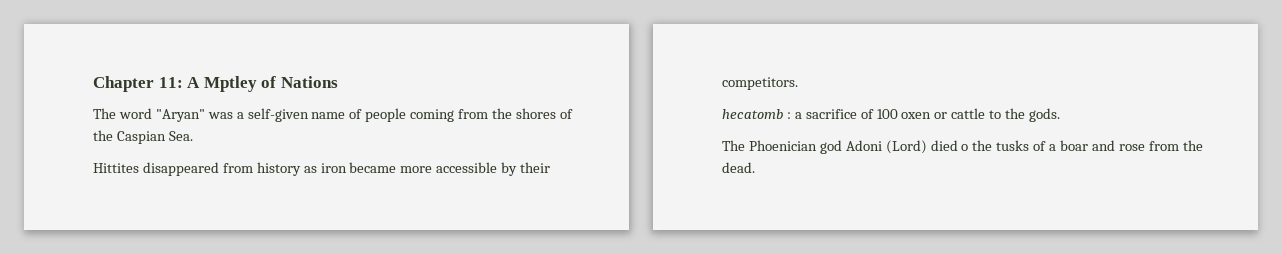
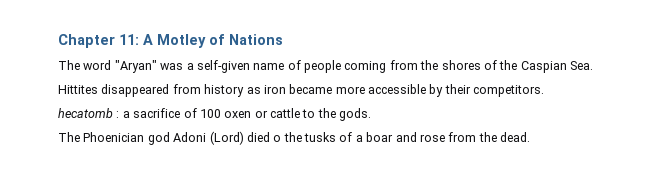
- Chapter 11: A Mptley of Nations
+ Chapter 11: A Motley of Nations

